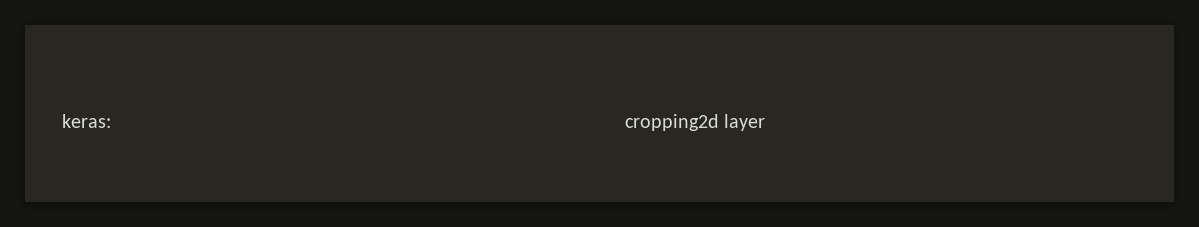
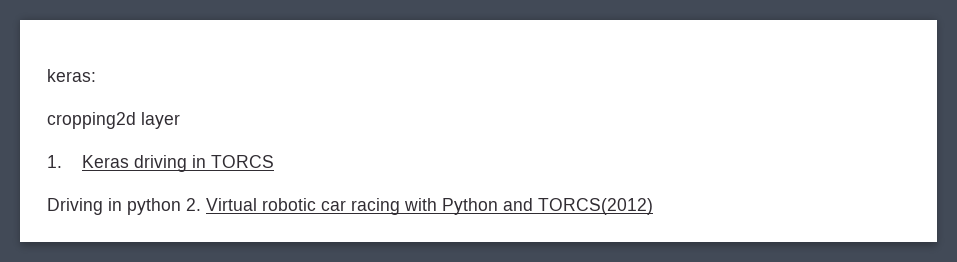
+ 1. Keras driving in TORCS
+ Driving in python 2. Virtual robotic car racing with Python and TORCS(2012)

